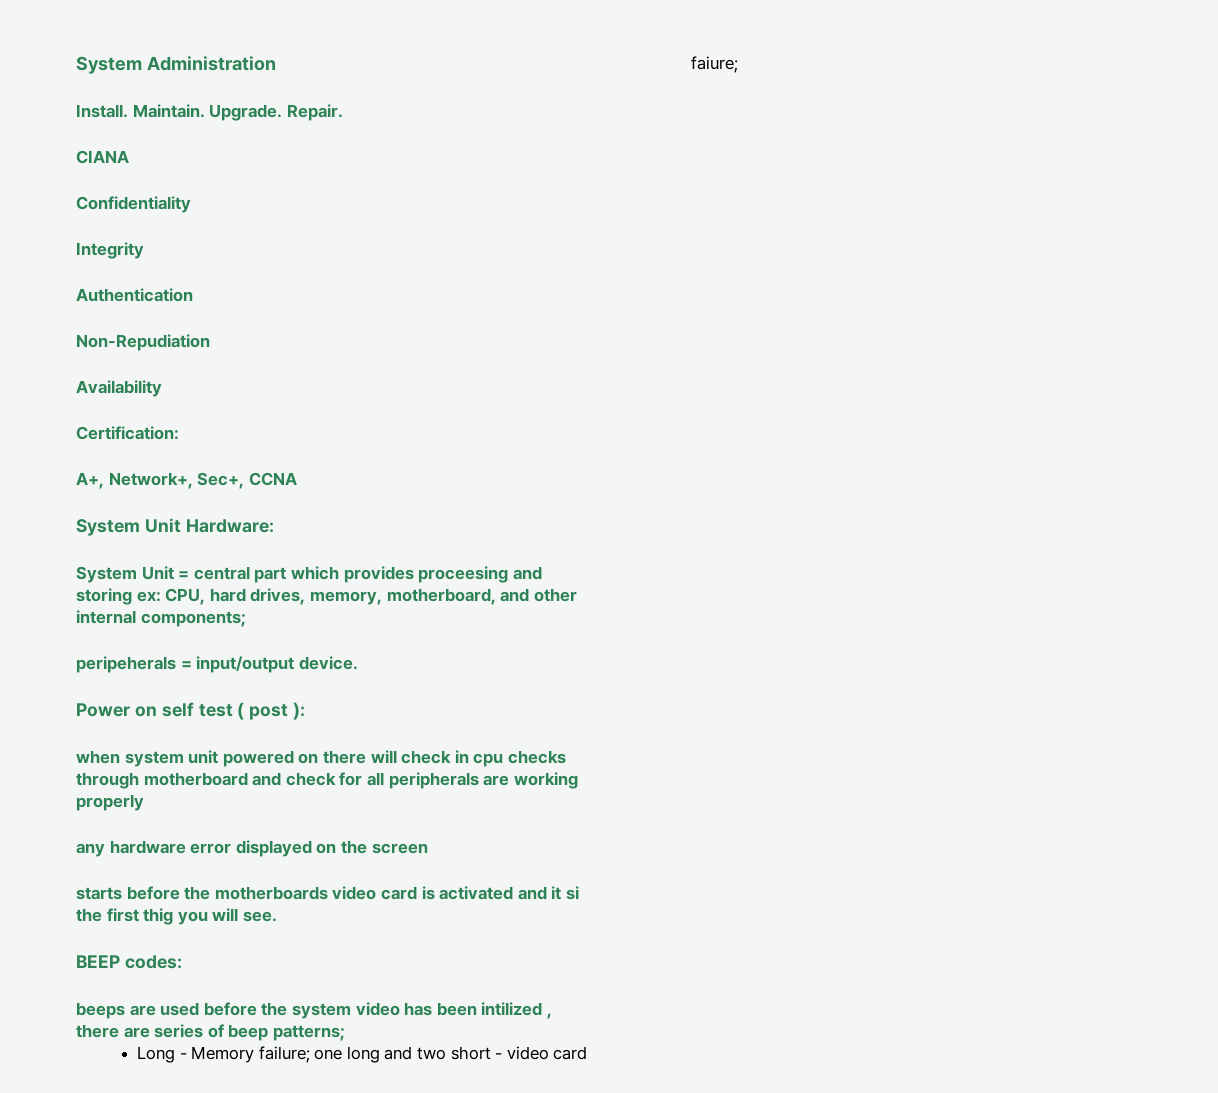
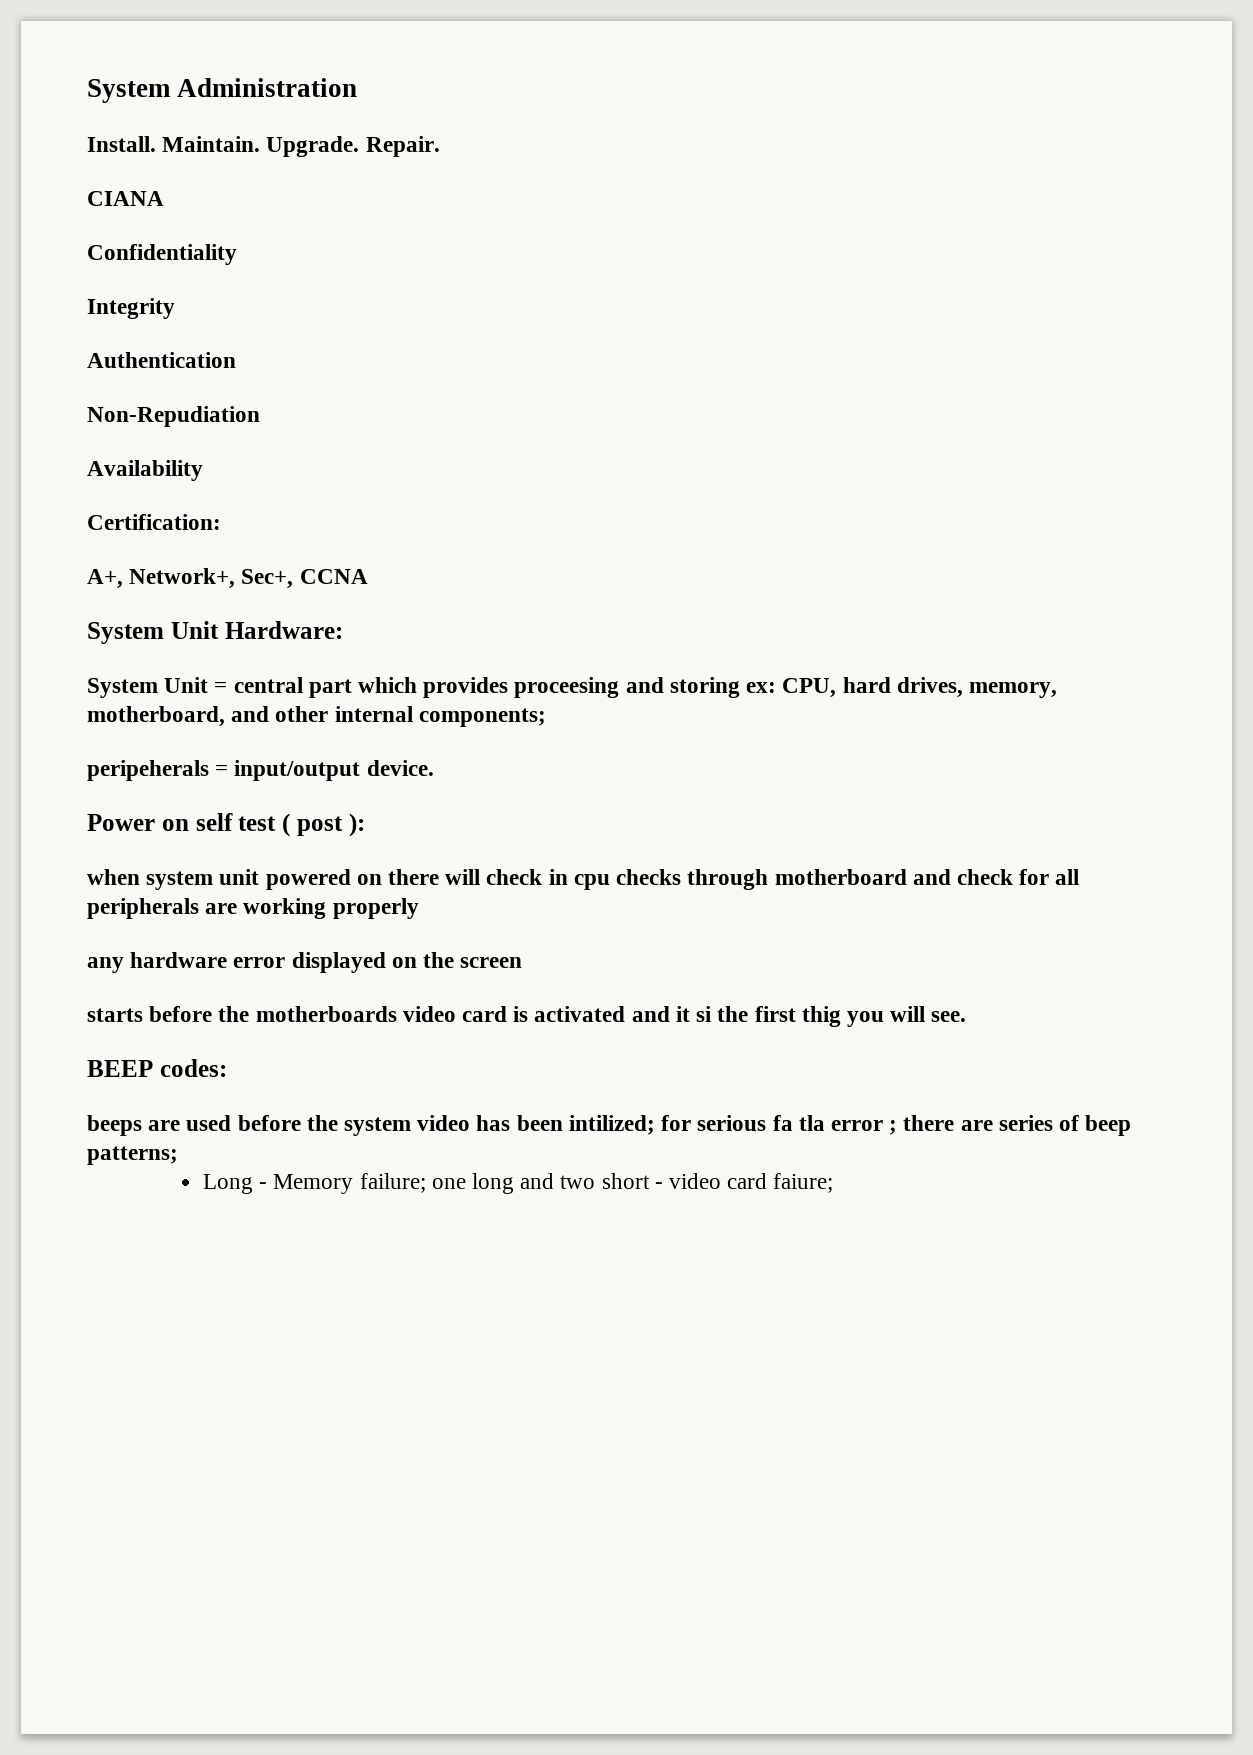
- beeps are used before the system video has been intilized , there are series of beep patterns;
+ beeps are used before the system video has been intilized; for serious fa tla error ; there are series of beep patterns;

